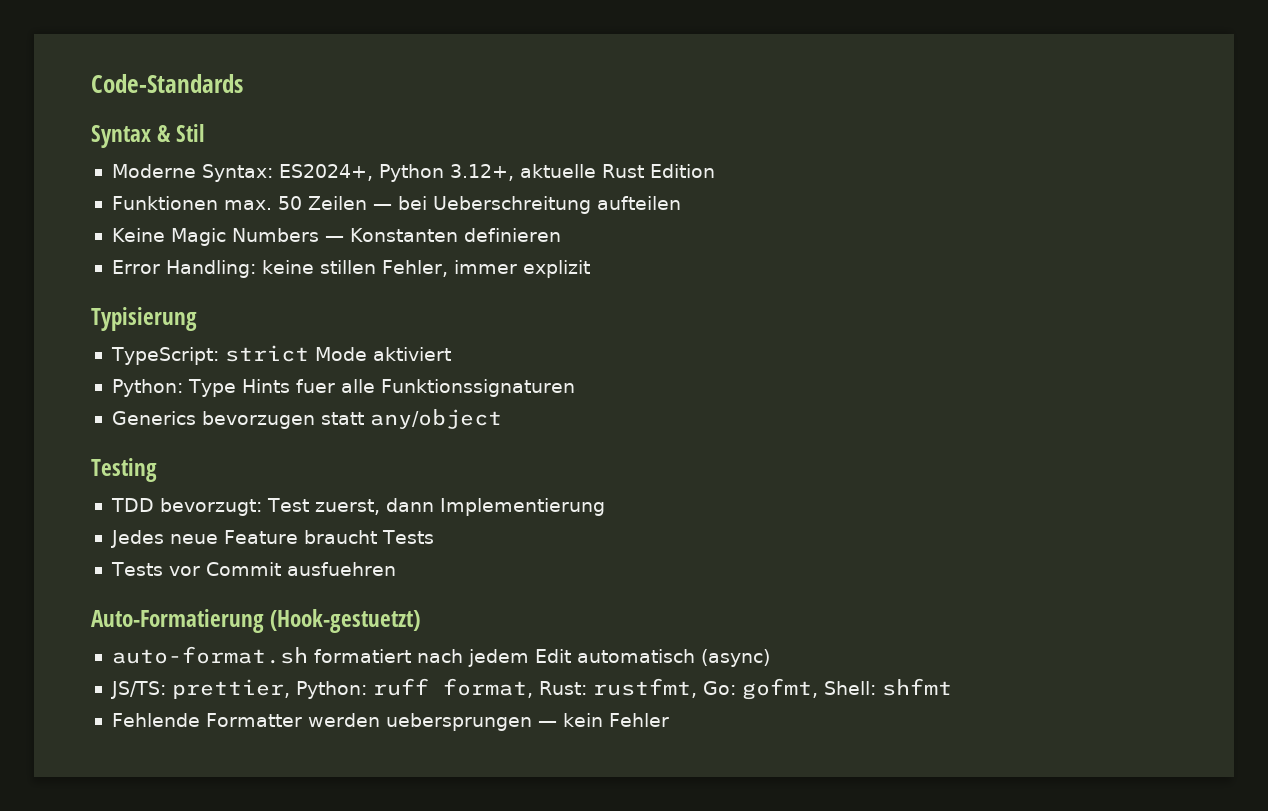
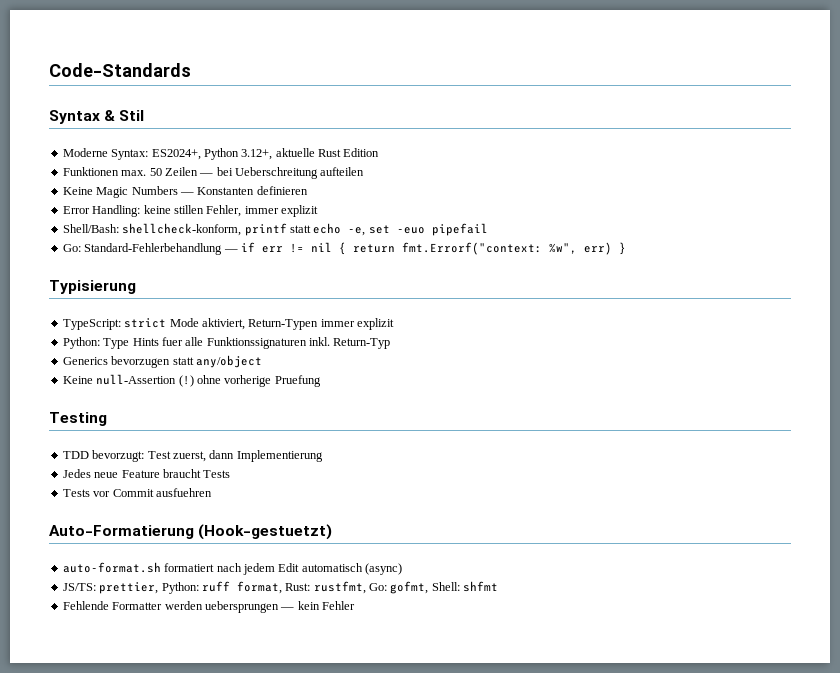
+ Shell/Bash: shellcheck-konform, printf statt echo -e, set -euo pipefail
+ Go: Standard-Fehlerbehandlung — if err != nil { return fmt.Errorf("context: %w", err) }
- TypeScript: strict Mode aktiviert
+ TypeScript: strict Mode aktiviert, Return-Typen immer explizit
- Python: Type Hints fuer alle Funktionssignaturen
+ Python: Type Hints fuer alle Funktionssignaturen inkl. Return-Typ
+ Keine null-Assertion (!) ohne vorherige Pruefung

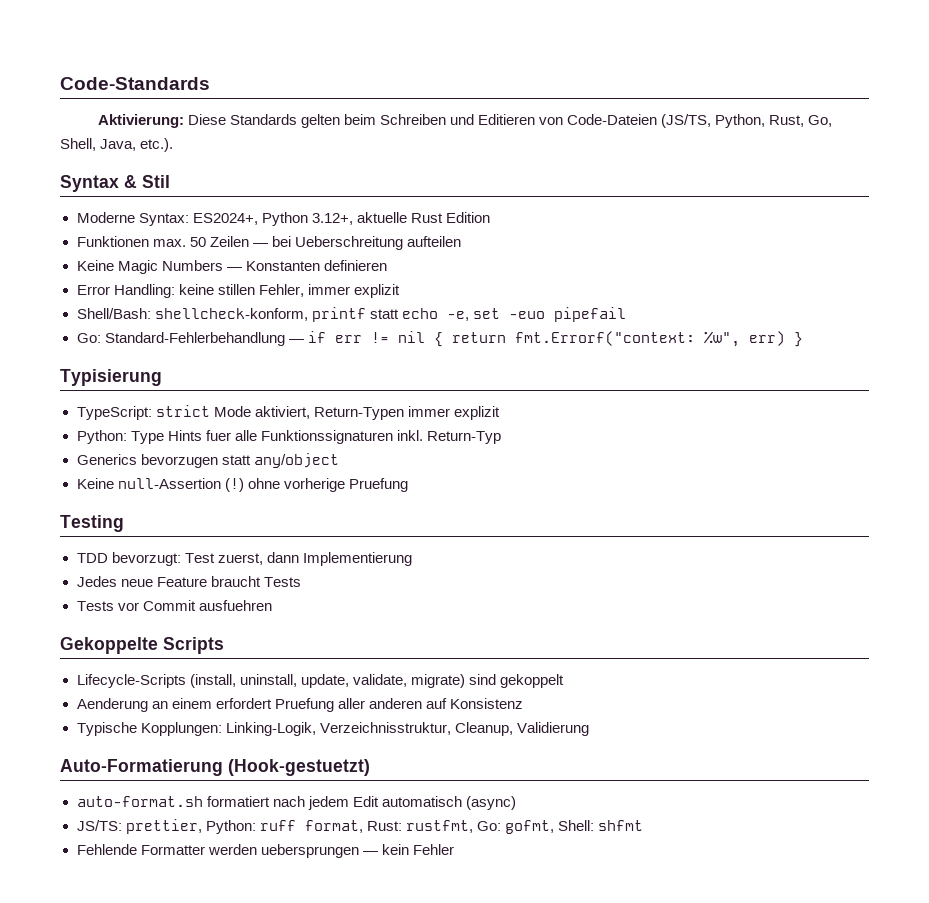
+ Aktivierung: Diese Standards gelten beim Schreiben und Editieren von Code-Dateien (JS/TS, Python, Rust, Go, Shell, Java, etc.).
+ Gekoppelte Scripts
+ Lifecycle-Scripts (install, uninstall, update, validate, migrate) sind gekoppelt
+ Aenderung an einem erfordert Pruefung aller anderen auf Konsistenz
+ Typische Kopplungen: Linking-Logik, Verzeichnisstruktur, Cleanup, Validierung

